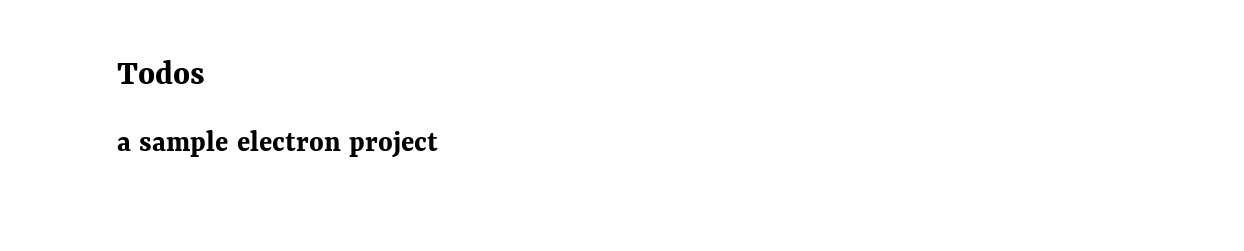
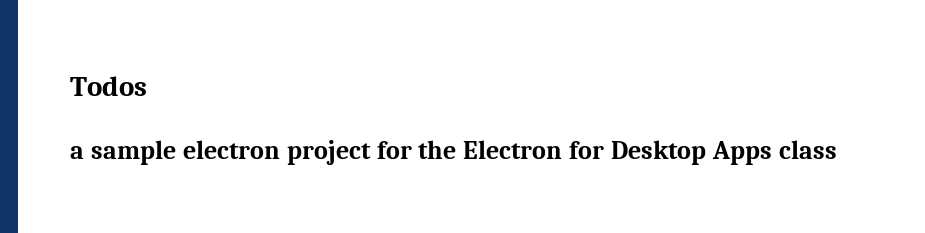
- a sample electron project
+ a sample electron project for the Electron for Desktop Apps class

